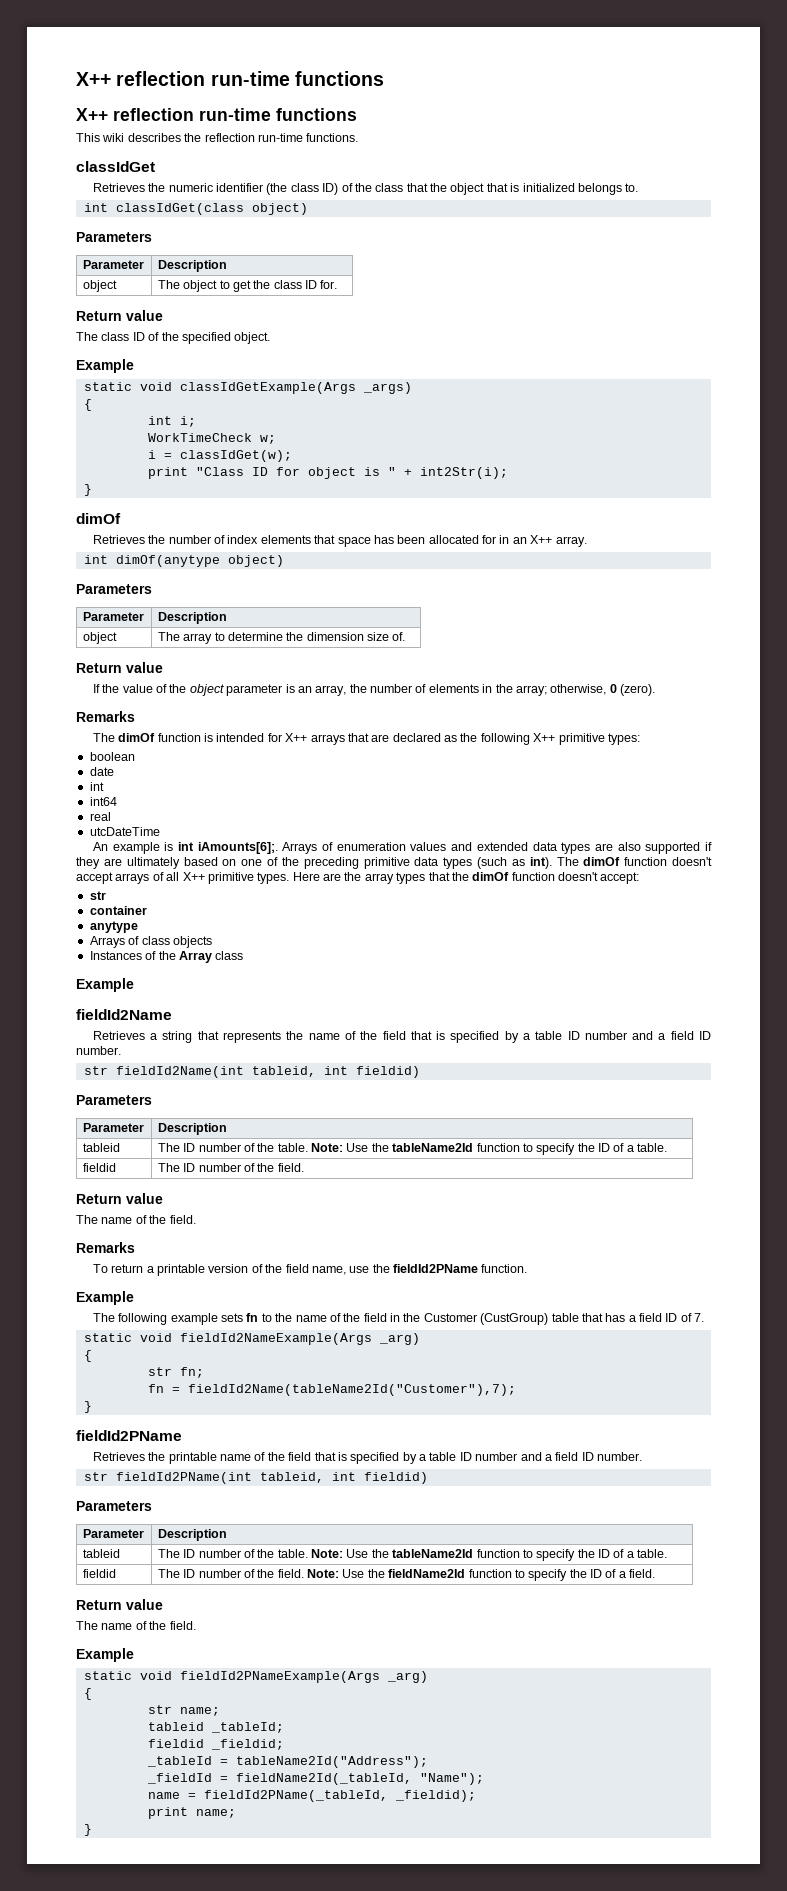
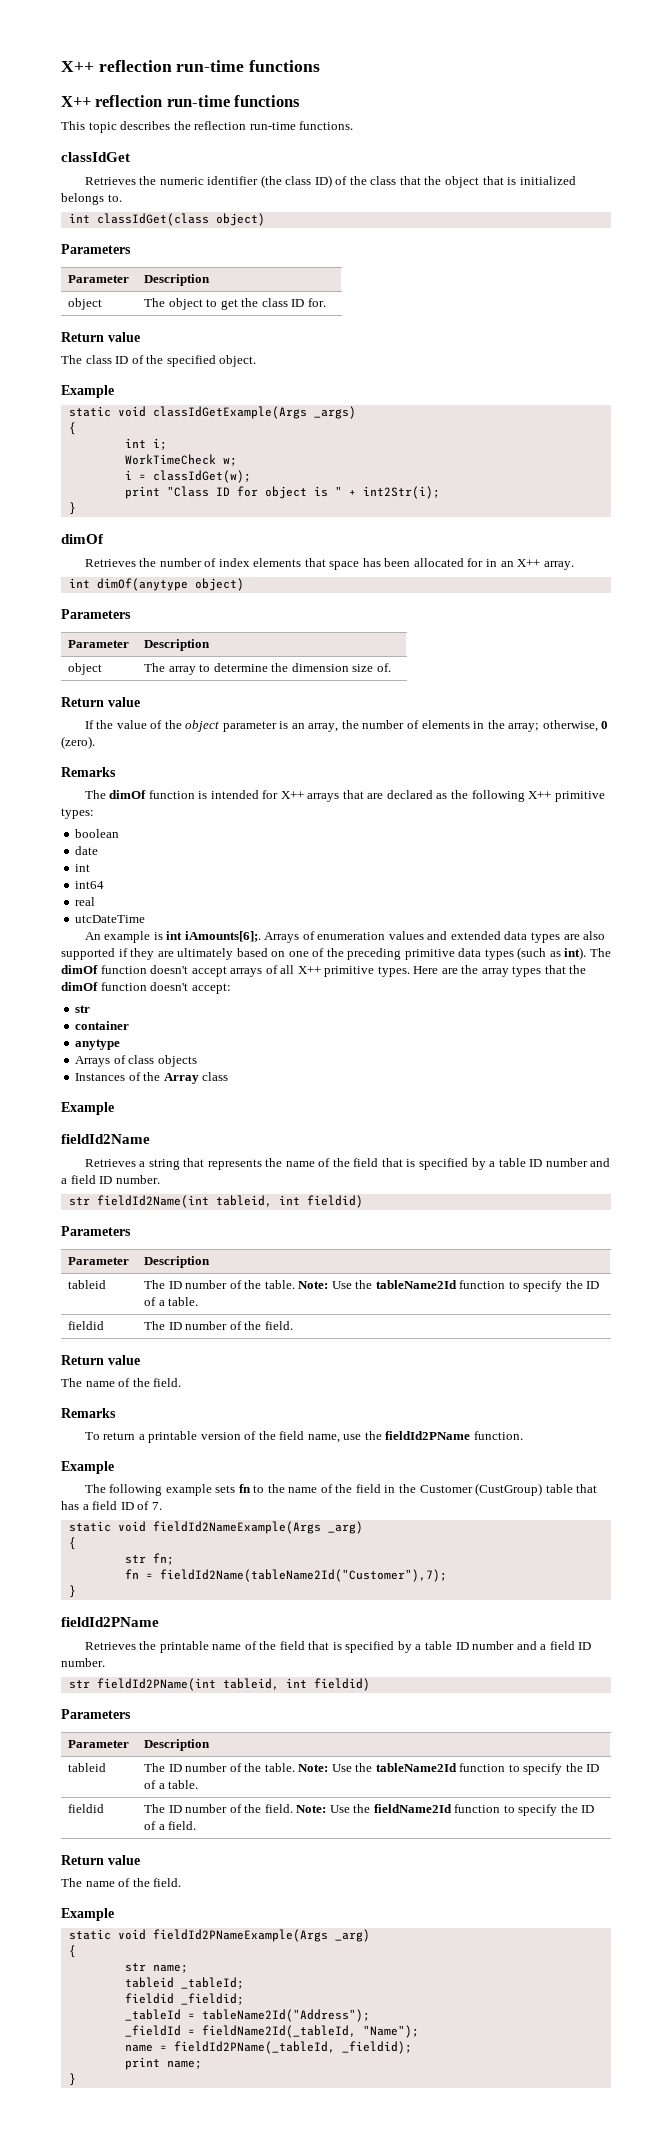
- This wiki describes the reflection run-time functions.
+ This topic describes the reflection run-time functions.

